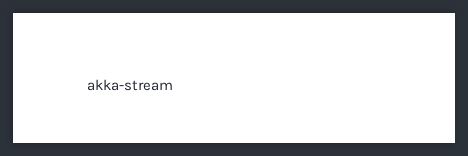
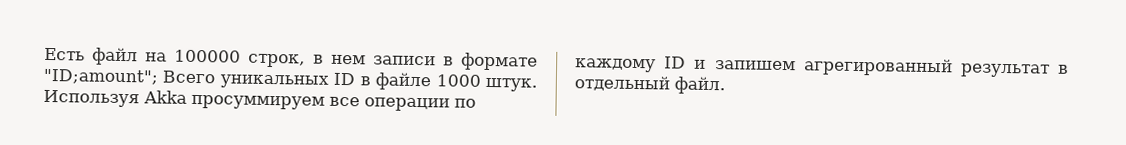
- akka-stream
+ Есть файл на 100000 строк, в нем записи в формате "ID;amount"; Всего уникальных ID в файле 1000 штук. Используя Akka просуммируем все операции по каждому ID и запишем агрегированный результат в отдельный файл.

